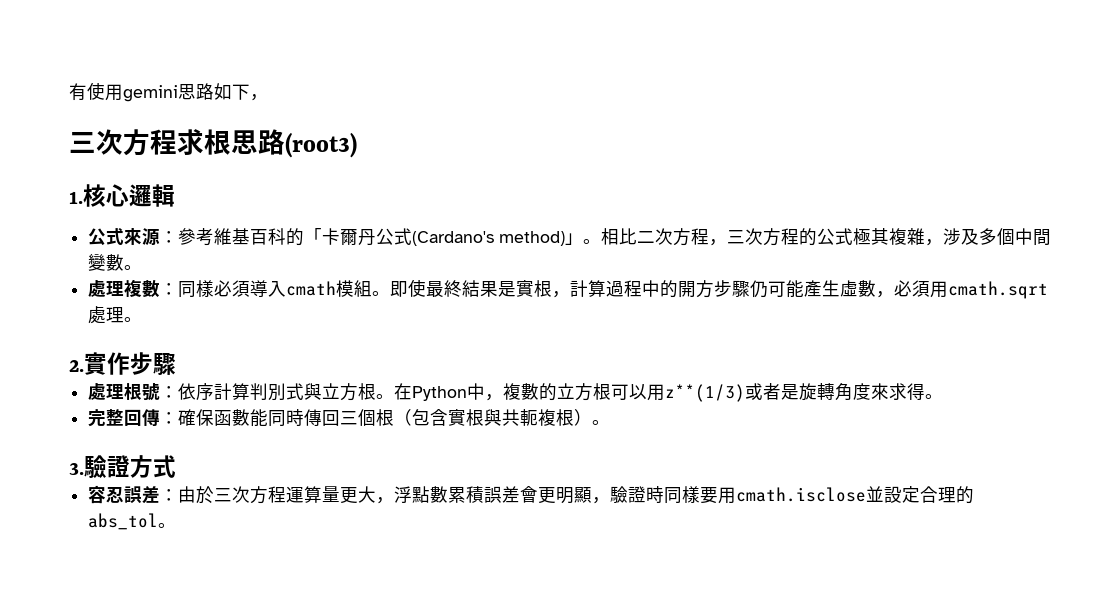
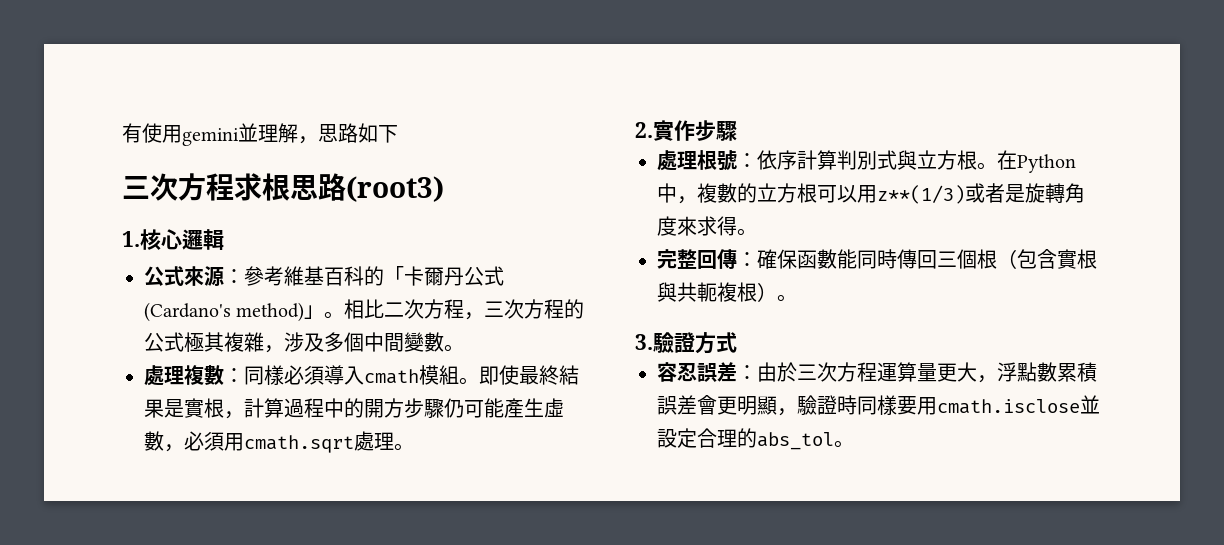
- 有使用gemini思路如下，
+ 有使用gemini並理解，思路如下

